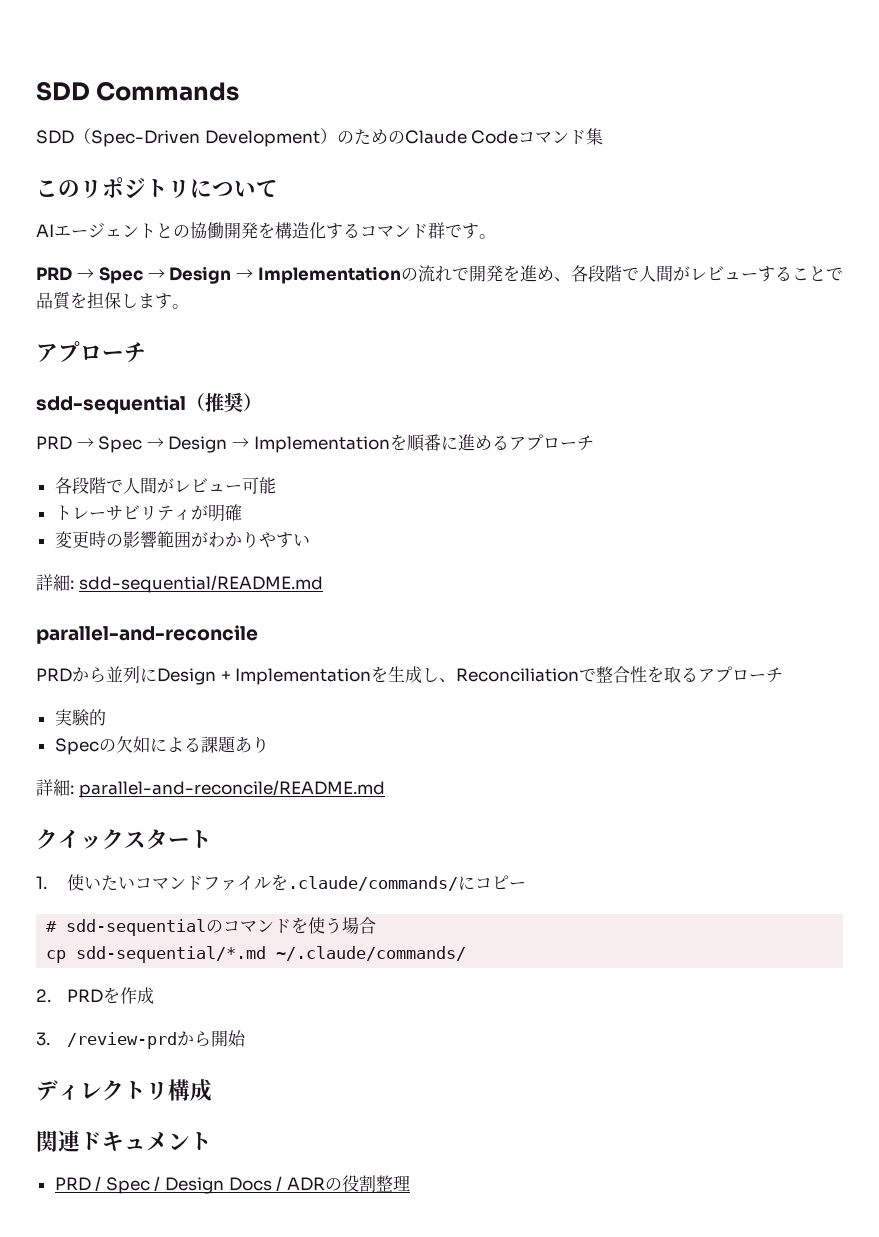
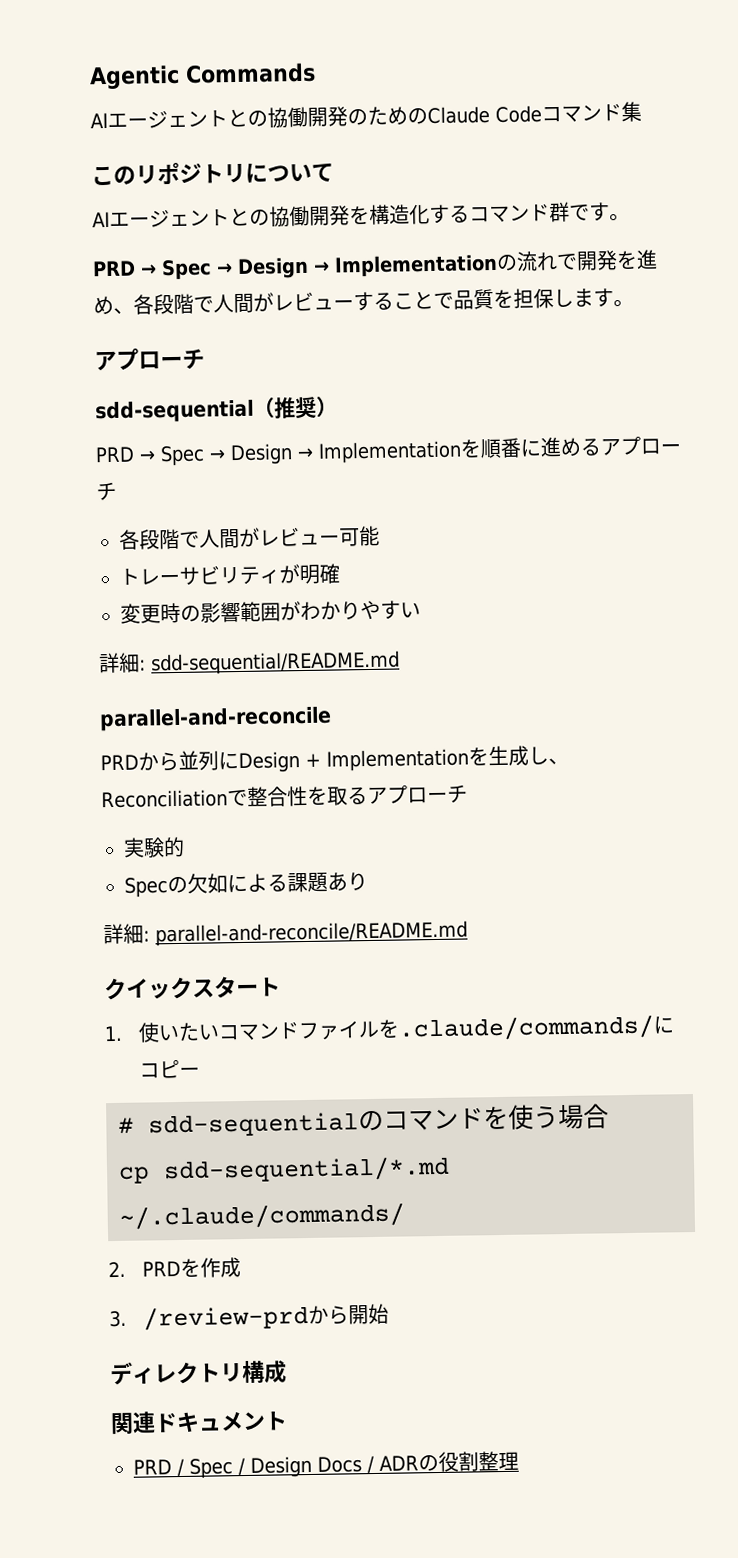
- SDD Commands
+ Agentic Commands
- SDD（Spec-Driven Development）のためのClaude Codeコマンド集
+ AIエージェントとの協働開発のためのClaude Codeコマンド集

